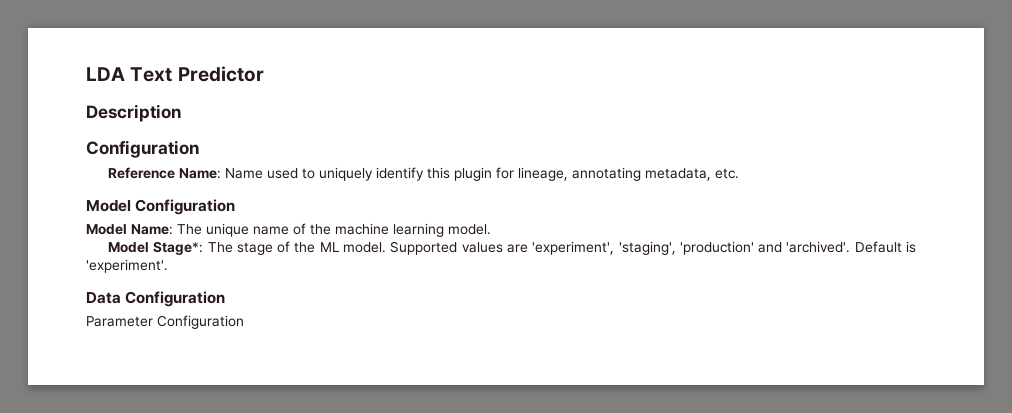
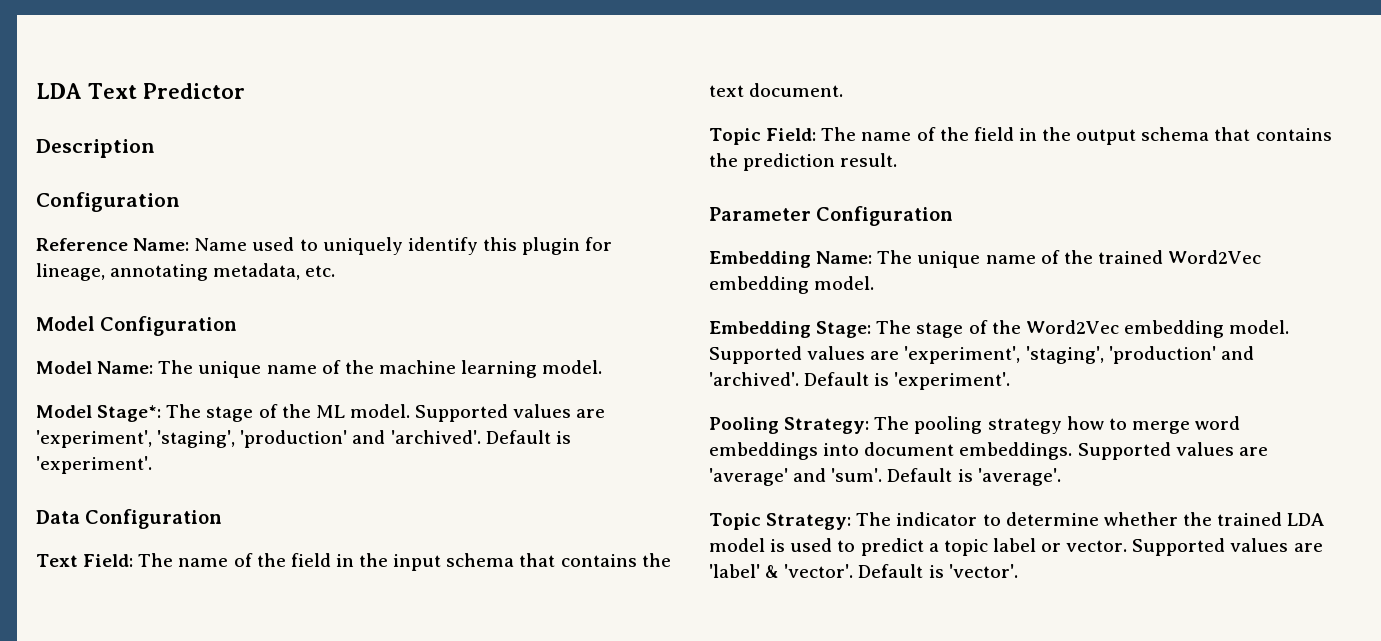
+ Text Field: The name of the field in the input schema that contains the text document.
+ Topic Field: The name of the field in the output schema that contains the prediction result.
  Parameter Configuration
+ Embedding Name: The unique name of the trained Word2Vec embedding model.
+ Embedding Stage: The stage of the Word2Vec embedding model. Supported values are 'experiment', 'staging', 'production' and 'archived'. Default is 'experiment'.
+ Pooling Strategy: The pooling strategy how to merge word embeddings into document embeddings. Supported values are 'average' and 'sum'. Default is 'average'.
+ Topic Strategy: The indicator to determine whether the trained LDA model is used to predict a topic label or vector. Supported values are 'label' & 'vector'. Default is 'vector'.

